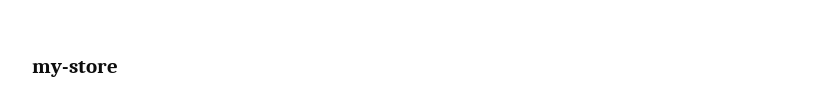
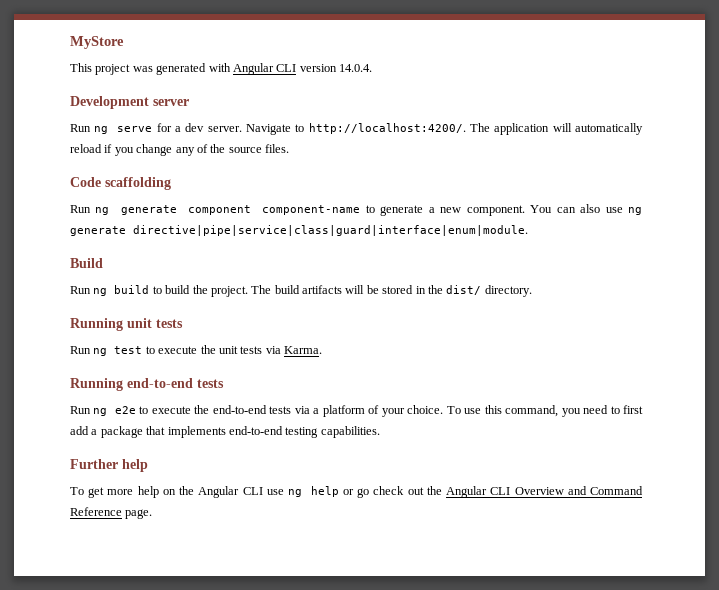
- my-store
+ MyStore
+ This project was generated with Angular CLI version 14.0.4.
+ Development server
+ Run ng serve for a dev server. Navigate to http://localhost:4200/. The application will automatically reload if you change any of the source files.
+ Code scaffolding
+ Run ng generate component component-name to generate a new component. You can also use ng generate directive|pipe|service|class|guard|interface|enum|module.
+ Build
+ Run ng build to build the project. The build artifacts will be stored in the dist/ directory.
+ Running unit tests
+ Run ng test to execute the unit tests via Karma.
+ Running end-to-end tests
+ Run ng e2e to execute the end-to-end tests via a platform of your choice. To use this command, you need to first add a package that implements end-to-end testing capabilities.
+ Further help
+ To get more help on the Angular CLI use ng help or go check out the Angular CLI Overview and Command Reference page.

